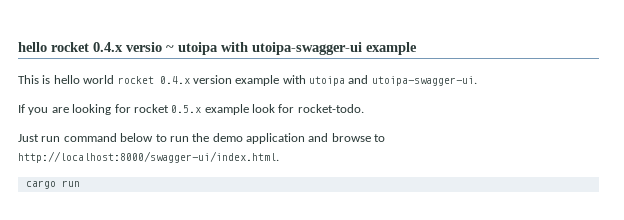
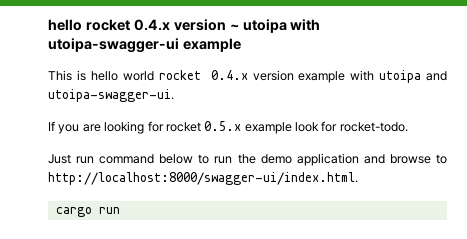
- hello rocket 0.4.x versio ~ utoipa with utoipa-swagger-ui example
+ hello rocket 0.4.x version ~ utoipa with utoipa-swagger-ui example

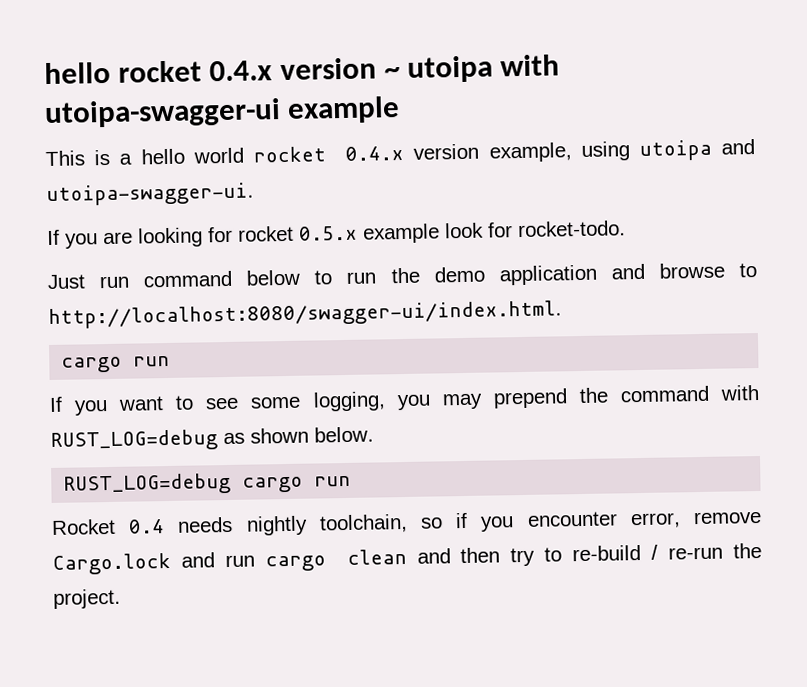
- This is hello world rocket 0.4.x version example with utoipa and utoipa-swagger-ui.
+ This is a hello world rocket 0.4.x version example, using utoipa and utoipa-swagger-ui.
- Just run command below to run the demo application and browse to http://localhost:8000/swagger-ui/index.html.
+ Just run command below to run the demo application and browse to http://localhost:8080/swagger-ui/index.html.
  cargo run
+ If you want to see some logging, you may prepend the command with RUST_LOG=debug as shown below.
+ RUST_LOG=debug cargo run
+ Rocket 0.4 needs nightly toolchain, so if you encounter error, remove Cargo.lock and run cargo clean and then try to re-build / re-run the project.

